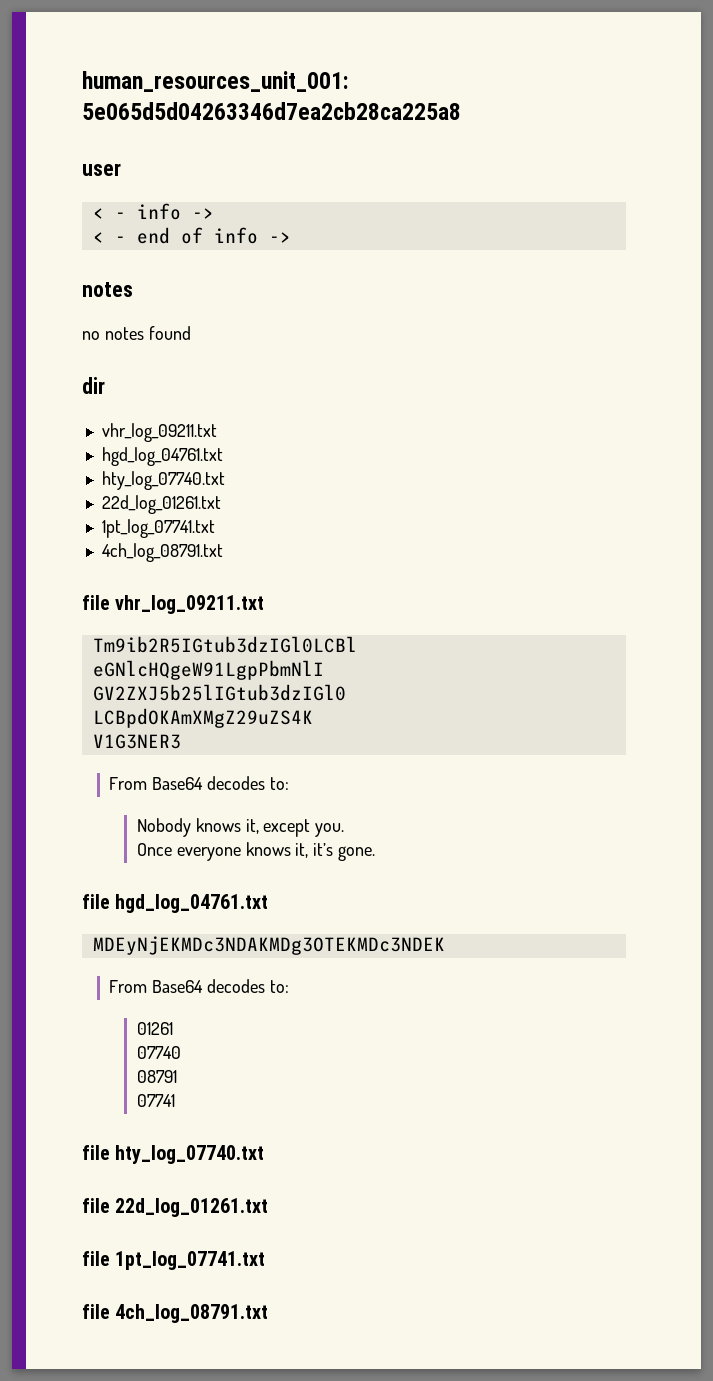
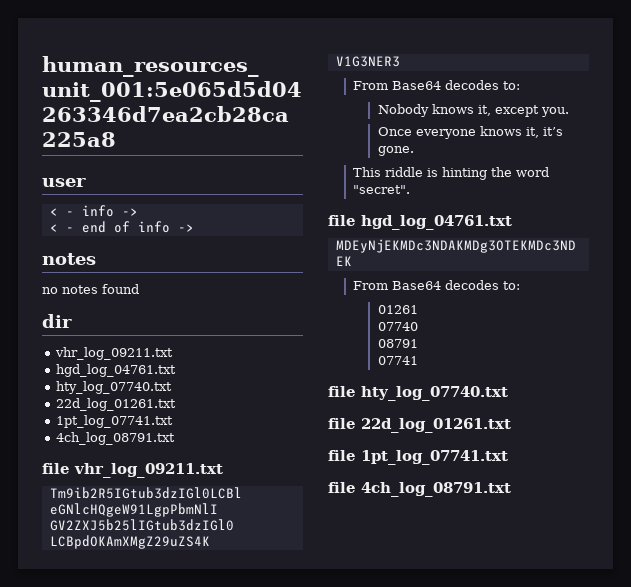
+ This riddle is hinting the word "secret".

